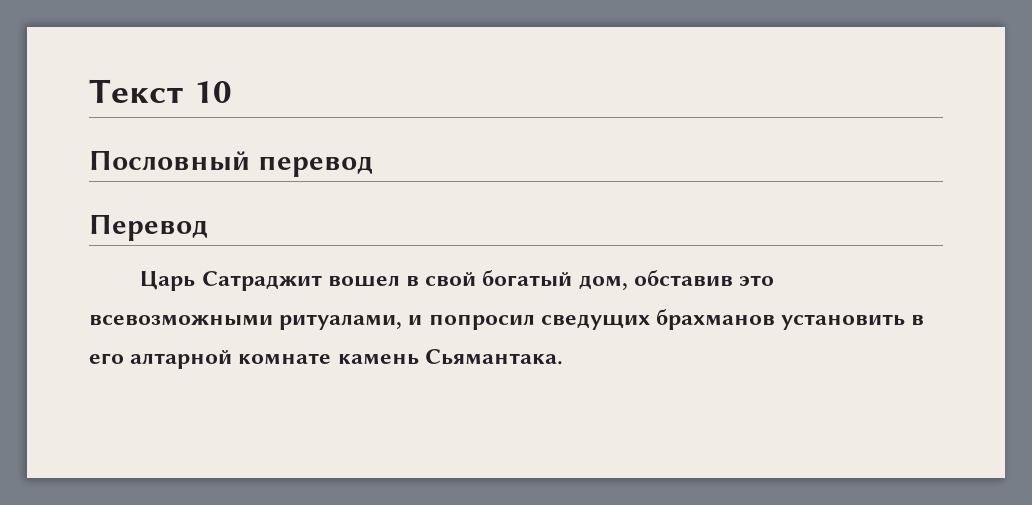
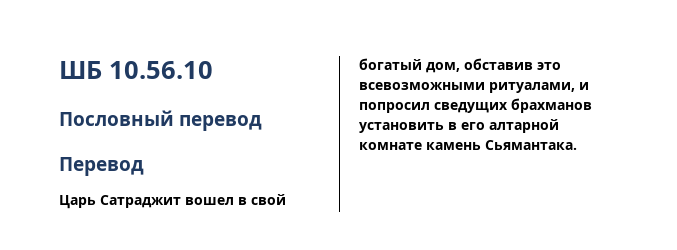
- Текст 10
+ ШБ 10.56.10

